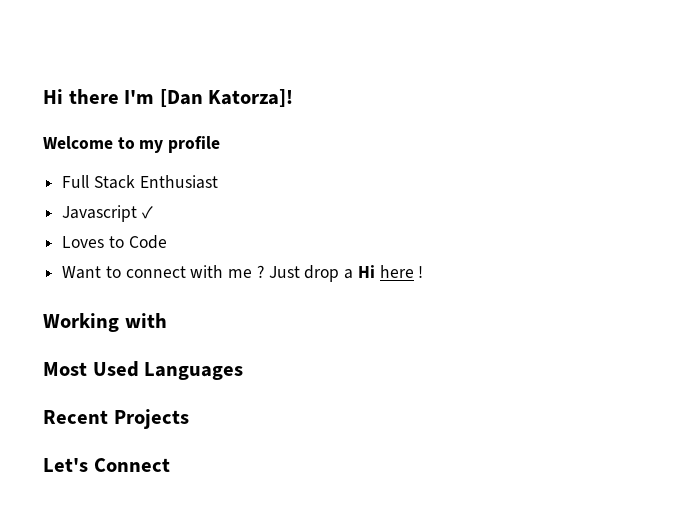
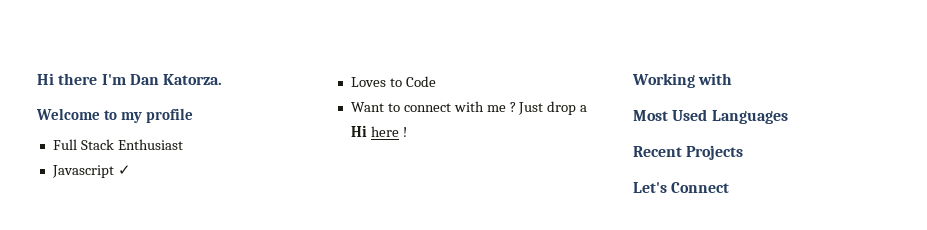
- Hi there I'm [Dan Katorza]!
+ Hi there I'm Dan Katorza.

